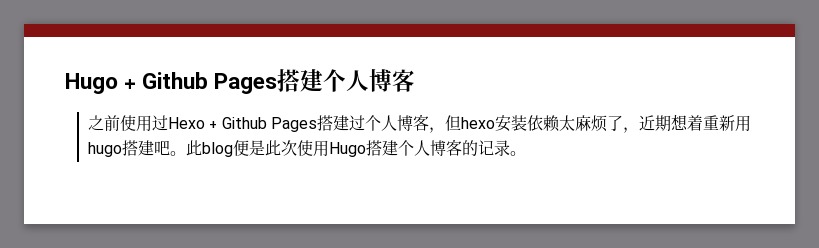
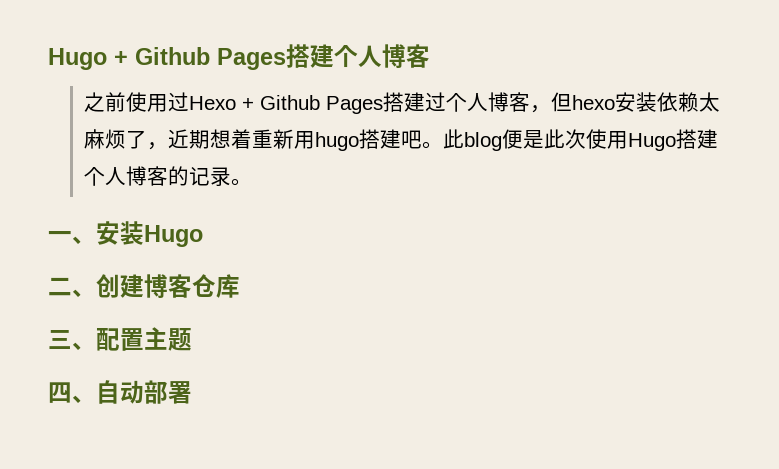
+ 一、安装Hugo
+ 二、创建博客仓库
+ 三、配置主题
+ 四、自动部署

